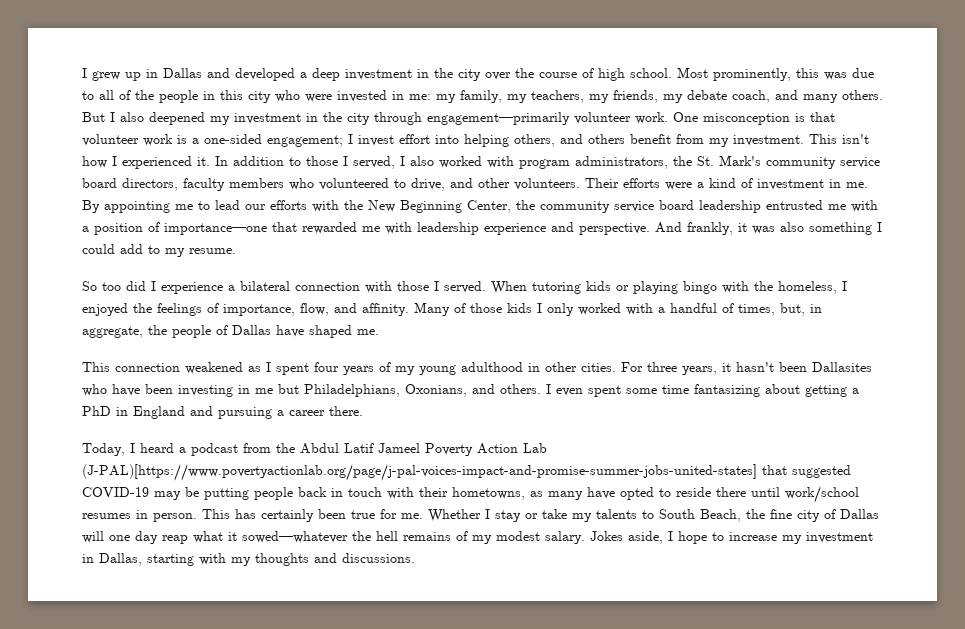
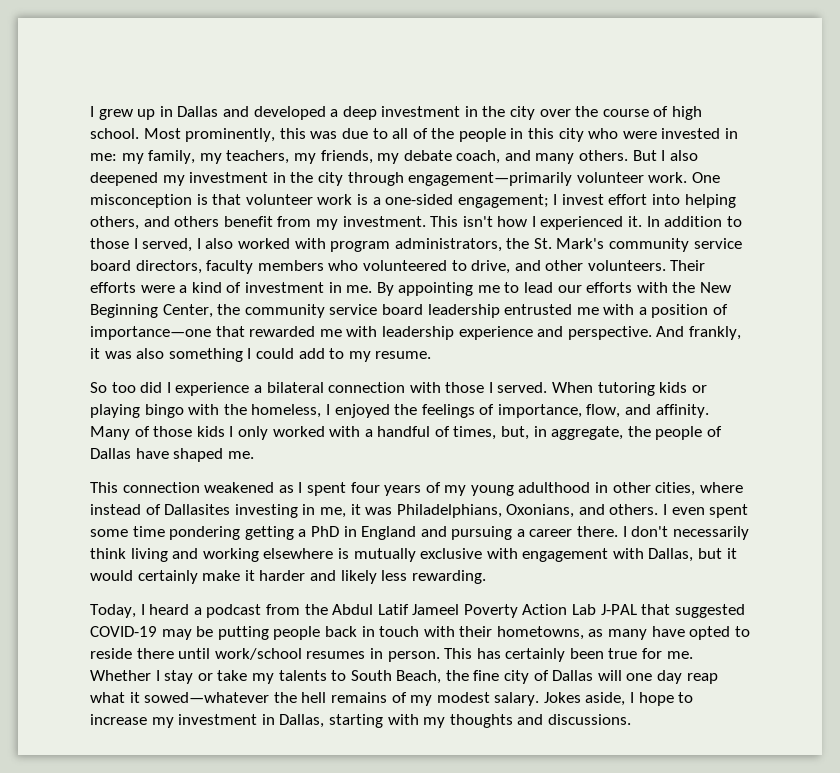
- This connection weakened as I spent four years of my young adulthood in other cities. For three years, it hasn't been Dallasites who have been investing in me but Philadelphians, Oxonians, and others.
+ This connection weakened as I spent four years of my young adulthood in other cities, where instead of Dallasites investing in me, it was Philadelphians, Oxonians, and others.
- I even spent some time fantasizing about getting a PhD in England and pursuing a career there.
+ I even spent some time pondering getting a PhD in England and pursuing a career there. I don't necessarily think living and working elsewhere is mutually exclusive with engagement with Dallas, but it would certainly make it harder and likely less rewarding.
- Today, I heard a podcast from the Abdul Latif Jameel Poverty Action Lab (J-PAL)[https://www.povertyactionlab.org/page/j-pal-voices-impact-and-promise-summer-jobs-united-states] that suggested COVID-19 may be putting people back in touch with their hometowns, as many have opted to reside there until work/school resumes in person.
+ Today, I heard a podcast from the Abdul Latif Jameel Poverty Action Lab J-PAL that suggested COVID-19 may be putting people back in touch with their hometowns, as many have opted to reside there until work/school resumes in person.

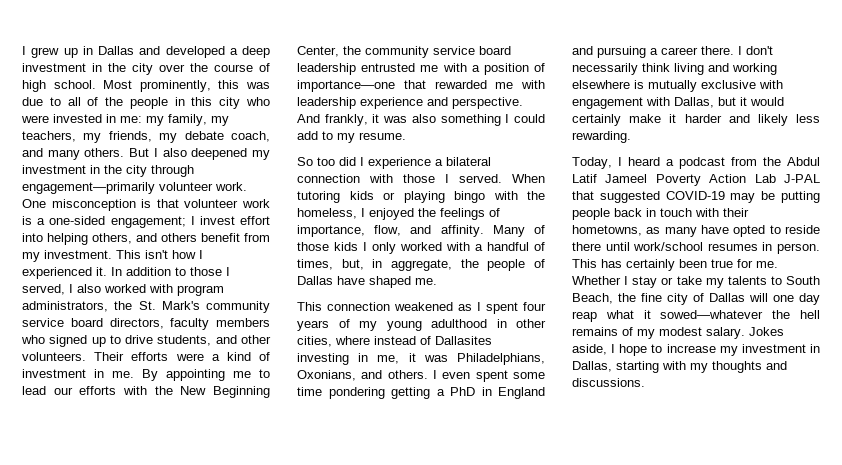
- In addition to those I served, I also worked with program administrators, the St. Mark's community service board directors, faculty members who volunteered to drive, and other volunteers.
+ In addition to those I served, I also worked with program administrators, the St. Mark's community service board directors, faculty members who signed up to drive students, and other volunteers.

